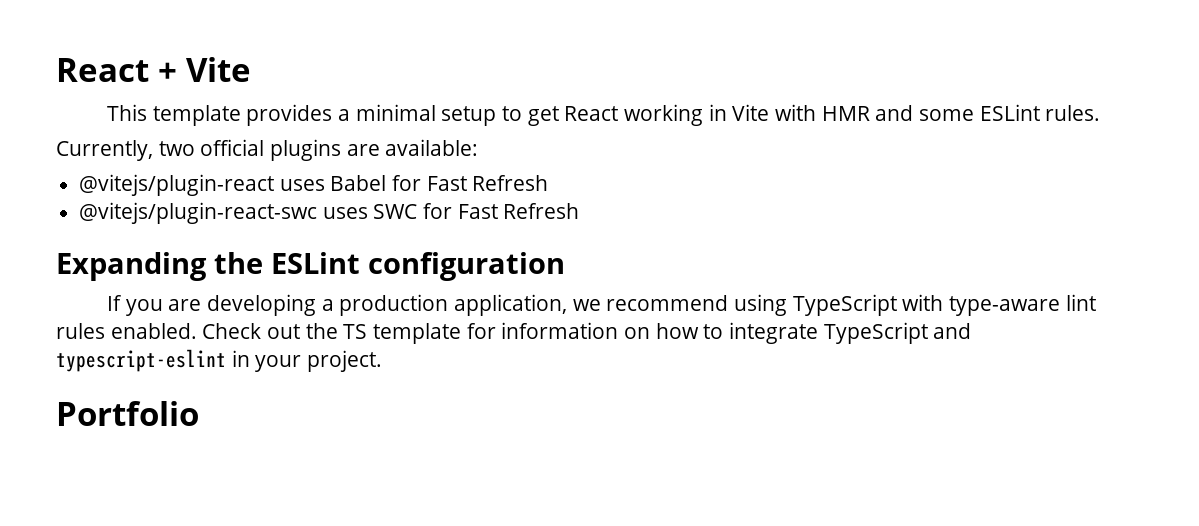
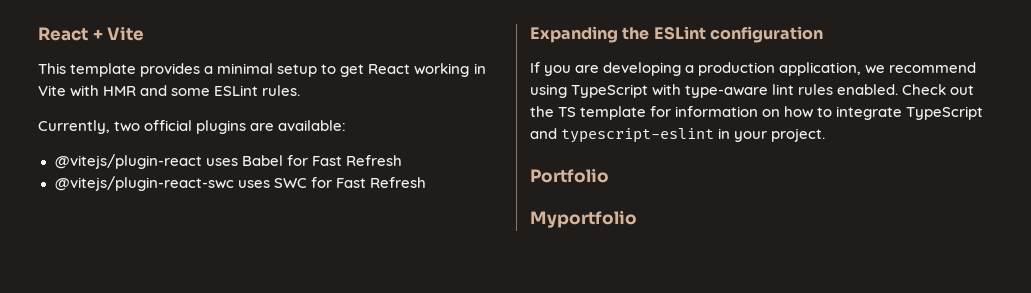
+ Myportfolio

